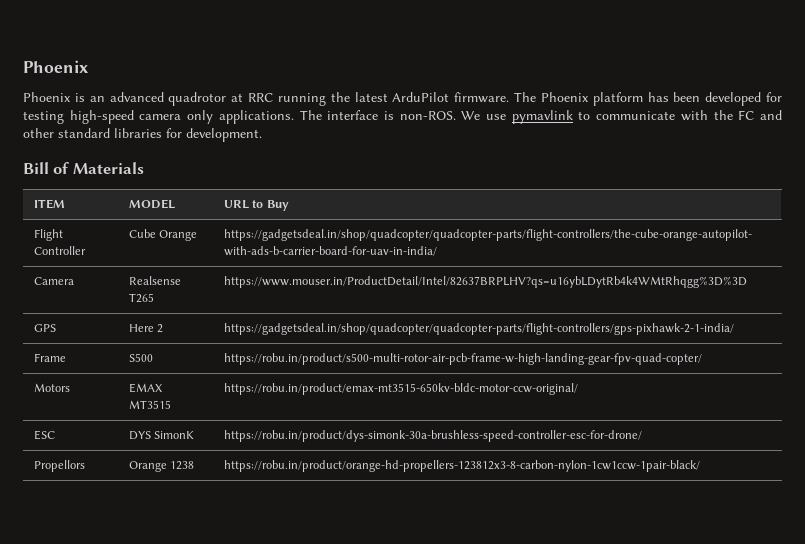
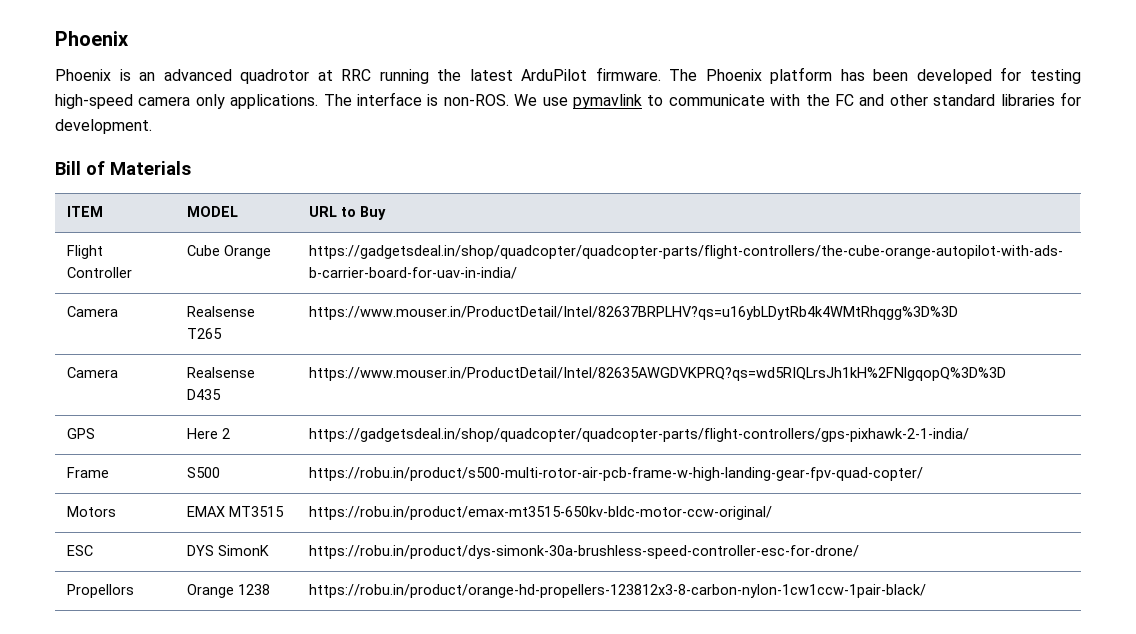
+ Camera | Realsense D435 | https://www.mouser.in/ProductDetail/Intel/82635AWGDVKPRQ?qs=wd5RIQLrsJh1kH%2FNlgqopQ%3D%3D

